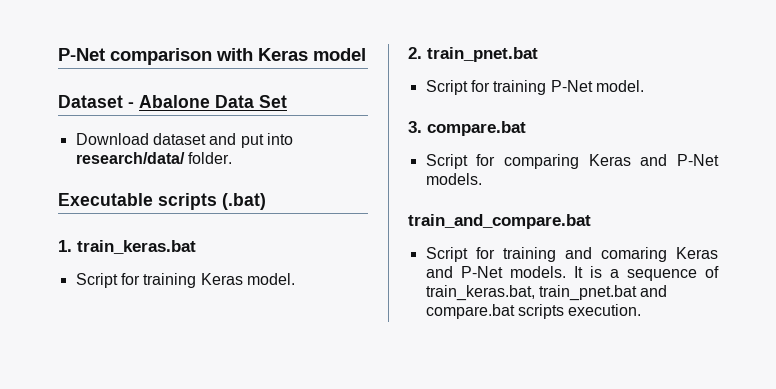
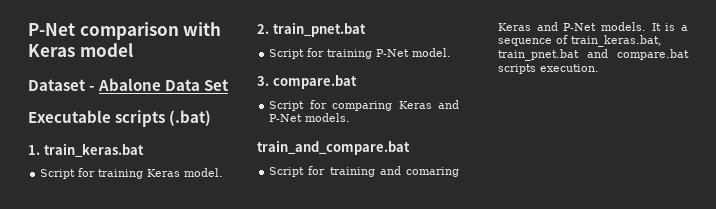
- Download dataset and put into research/data/ folder.

